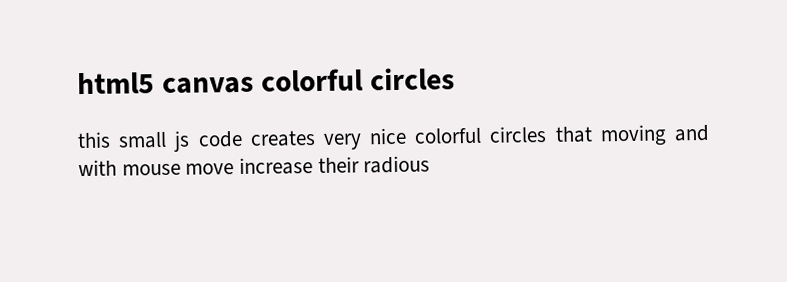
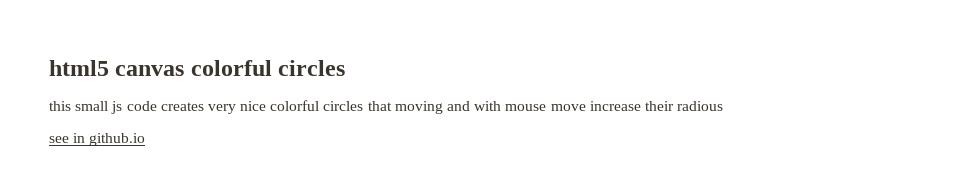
+ see in github.io

